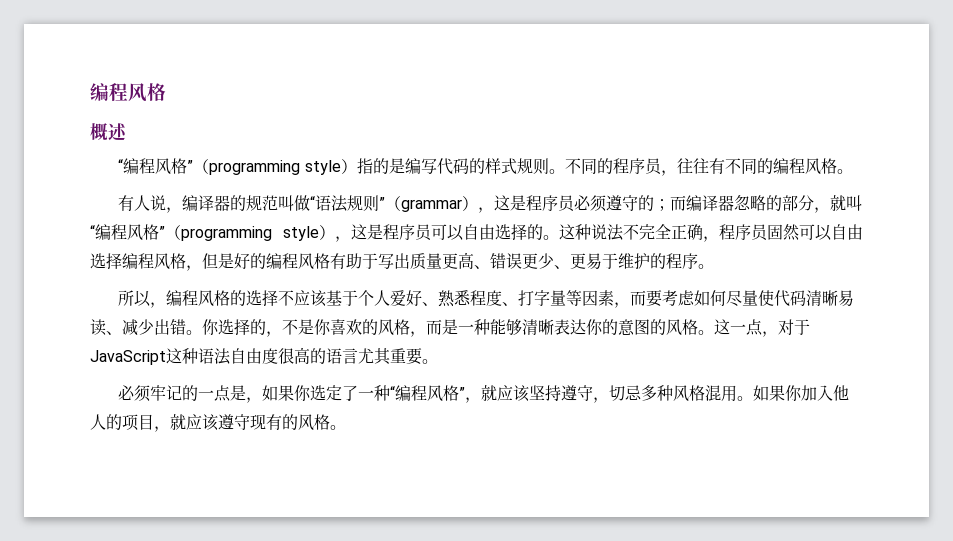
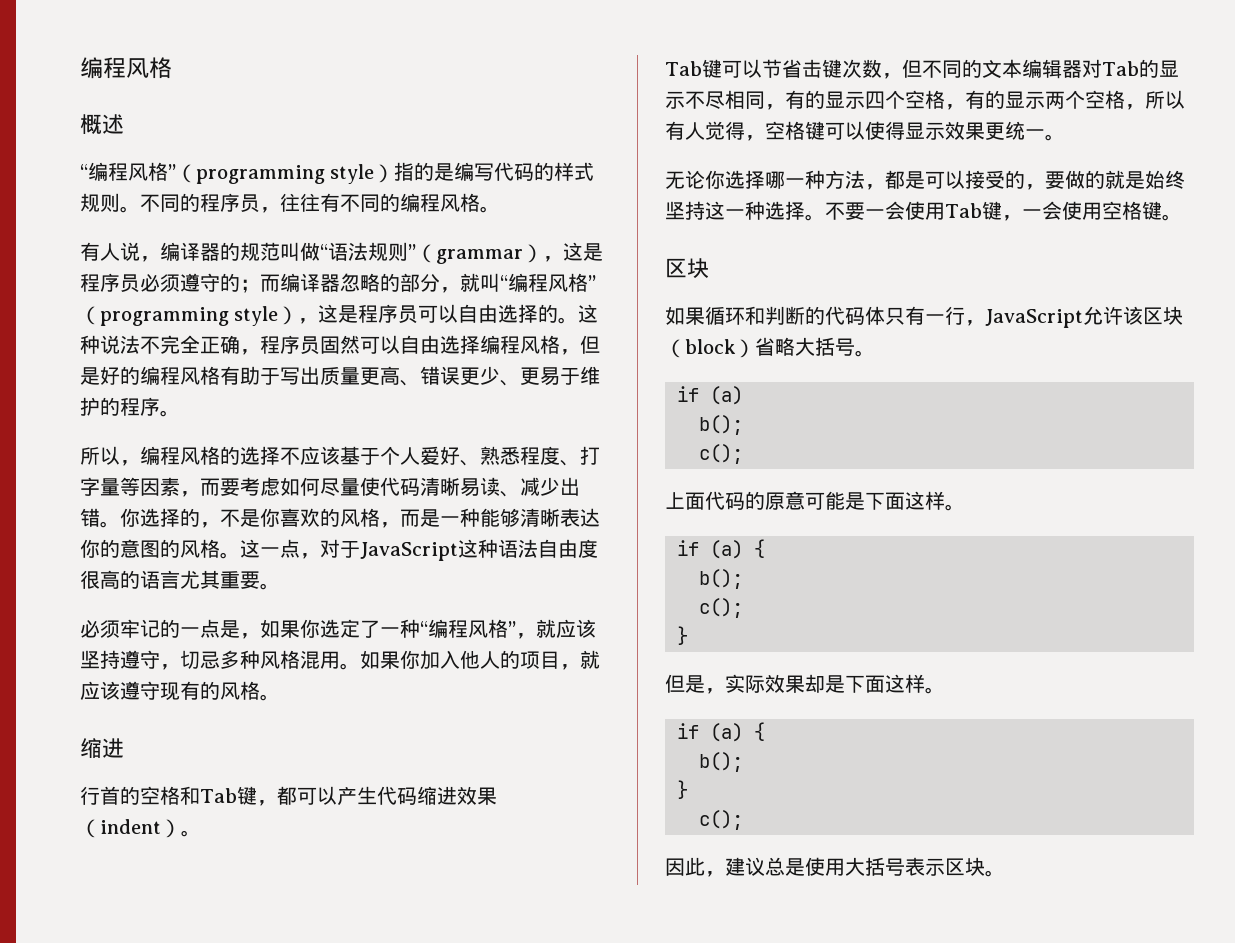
  如果你加入他人的项目，就应该遵守现有的风格。
+ 缩进
+ 行首的空格和Tab键，都可以产生代码缩进效果（indent）。
+ Tab键可以节省击键次数，但不同的文本编辑器对Tab的显示不尽相同，有的显示四个空格，有的显示两个空格，所以有人觉得，空格键可以使得显示效果更统一。
+ 无论你选择哪一种方法，都是可以接受的，要做的就是始终坚持这一种选择。不要一会使用Tab键，一会使用空格键。
+ 区块
+ 如果循环和判断的代码体只有一行，JavaScript允许该区块（block）省略大括号。
+ if (a)
+ b();
+ c();
+ 上面代码的原意可能是下面这样。
+ if (a) {
+ b();
+ c();
+ }
+ 但是，实际效果却是下面这样。
+ if (a) {
+ b();
+ }
+ c();
+ 因此，建议总是使用大括号表示区块。

